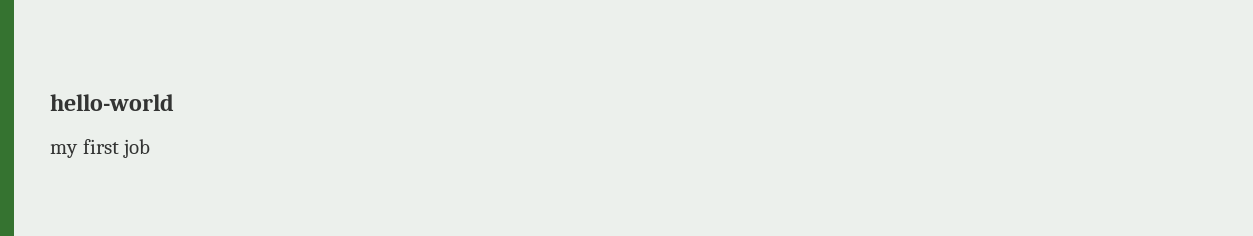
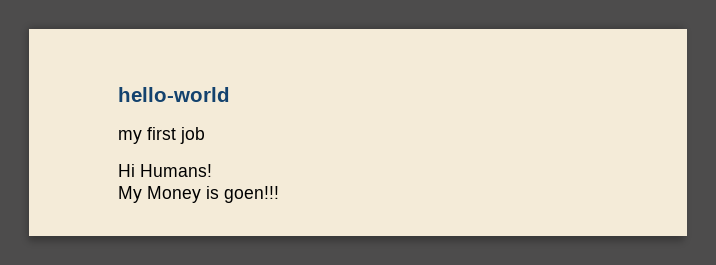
+ Hi Humans!
+ My Money is goen!!!

